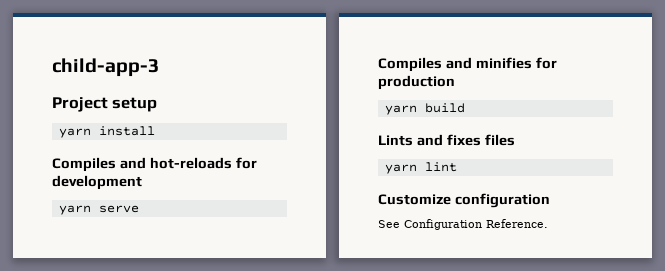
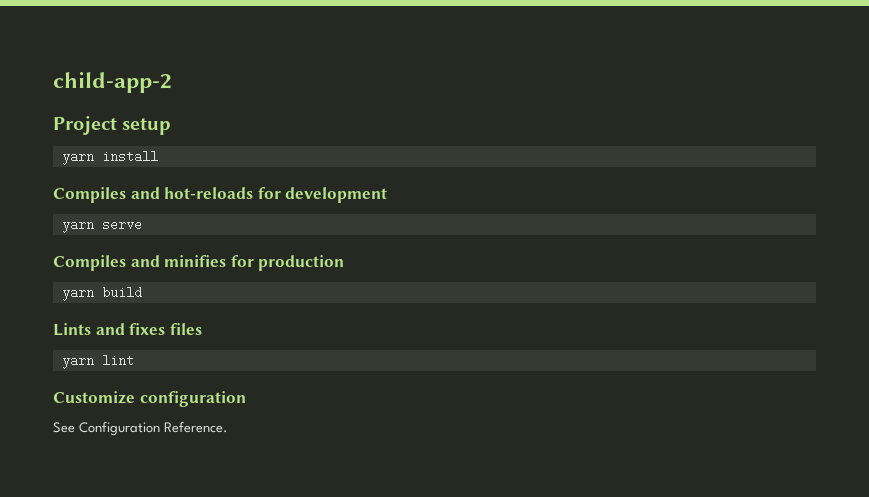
- child-app-3
+ child-app-2

